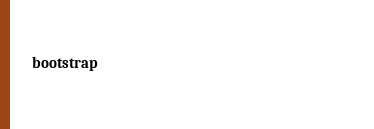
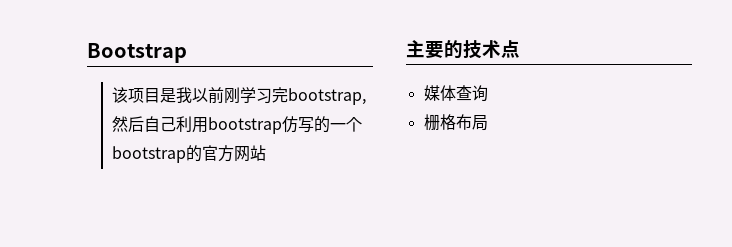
- bootstrap
+ Bootstrap
+ 该项目是我以前刚学习完bootstrap,然后自己利用bootstrap仿写的一个bootstrap的官方网站
+ 主要的技术点
+ 媒体查询
+ 栅格布局

